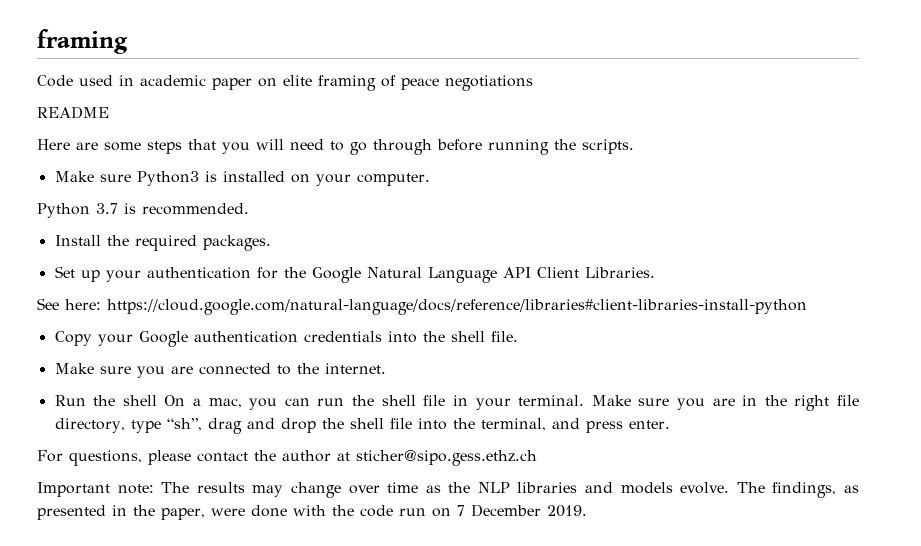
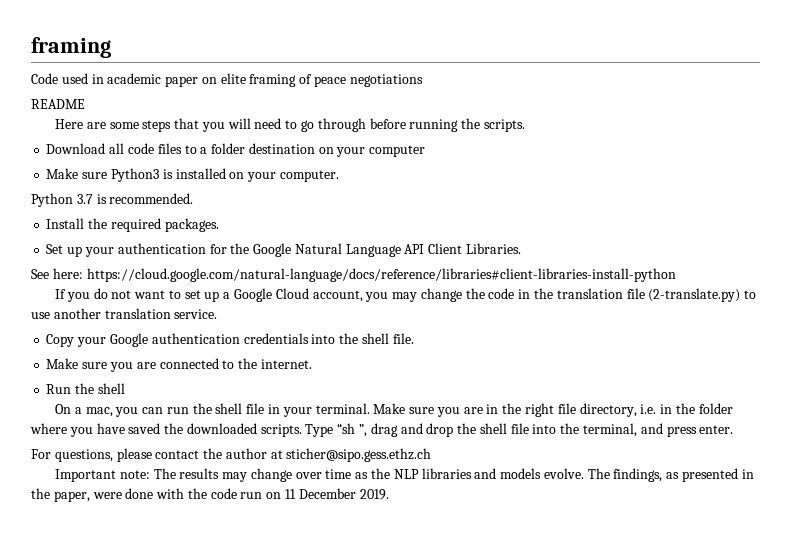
+ Download all code files to a folder destination on your computer
+ If you do not want to set up a Google Cloud account, you may change the code in the translation file (2-translate.py) to use another translation service.
- Run the shell On a mac, you can run the shell file in your terminal.
+ Run the shell
+ On a mac, you can run the shell file in your terminal.
- Make sure you are in the right file directory, type “sh”, drag and drop the shell file into the terminal, and press enter.
+ Make sure you are in the right file directory, i.e. in the folder where you have saved the downloaded scripts. Type “sh ”, drag and drop the shell file into the terminal, and press enter.
- The findings, as presented in the paper, were done with the code run on 7 December 2019.
+ The findings, as presented in the paper, were done with the code run on 11 December 2019.

